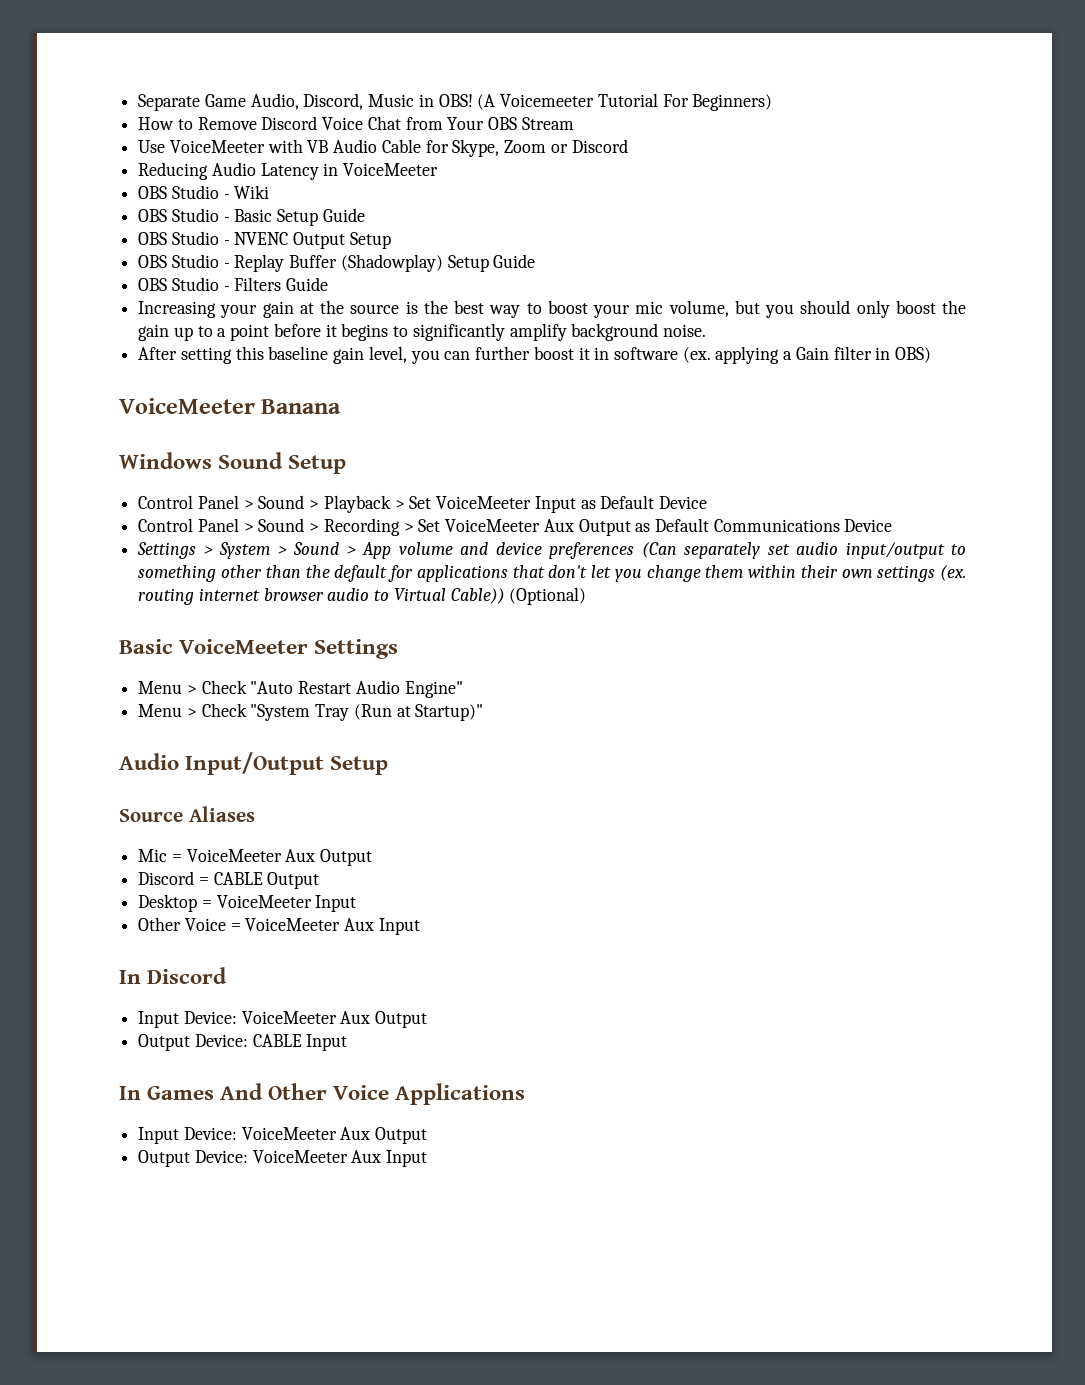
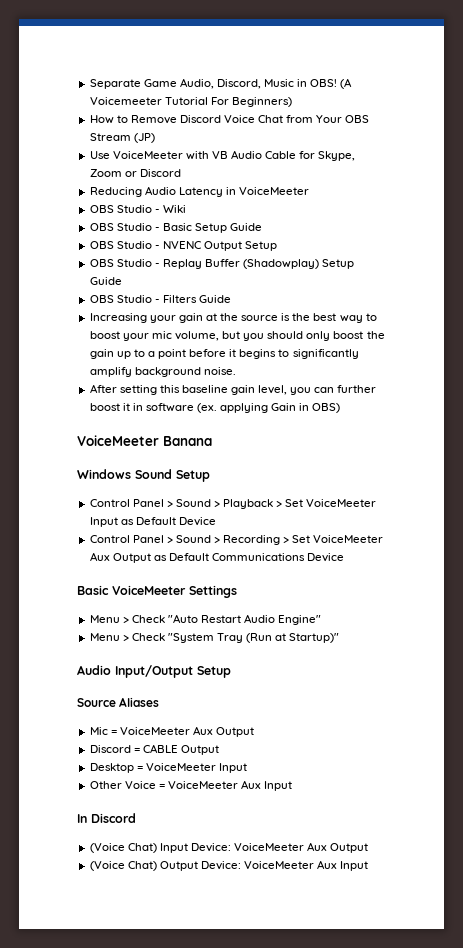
- How to Remove Discord Voice Chat from Your OBS Stream
+ How to Remove Discord Voice Chat from Your OBS Stream (JP)
- After setting this baseline gain level, you can further boost it in software (ex. applying a Gain filter in OBS)
+ After setting this baseline gain level, you can further boost it in software (ex. applying Gain in OBS)
- Settings > System > Sound > App volume and device preferences (Can separately set audio input/output to something other than the default for applications that don't let you change them within their own settings (ex. routing internet browser audio to Virtual Cable)) (Optional)
  In Discord
- Input Device: VoiceMeeter Aux Output
- Output Device: CABLE Input
- In Games And Other Voice Applications
- Input Device: VoiceMeeter Aux Output
- Output Device: VoiceMeeter Aux Input
+ (Voice Chat) Input Device: VoiceMeeter Aux Output
+ (Voice Chat) Output Device: VoiceMeeter Aux Input

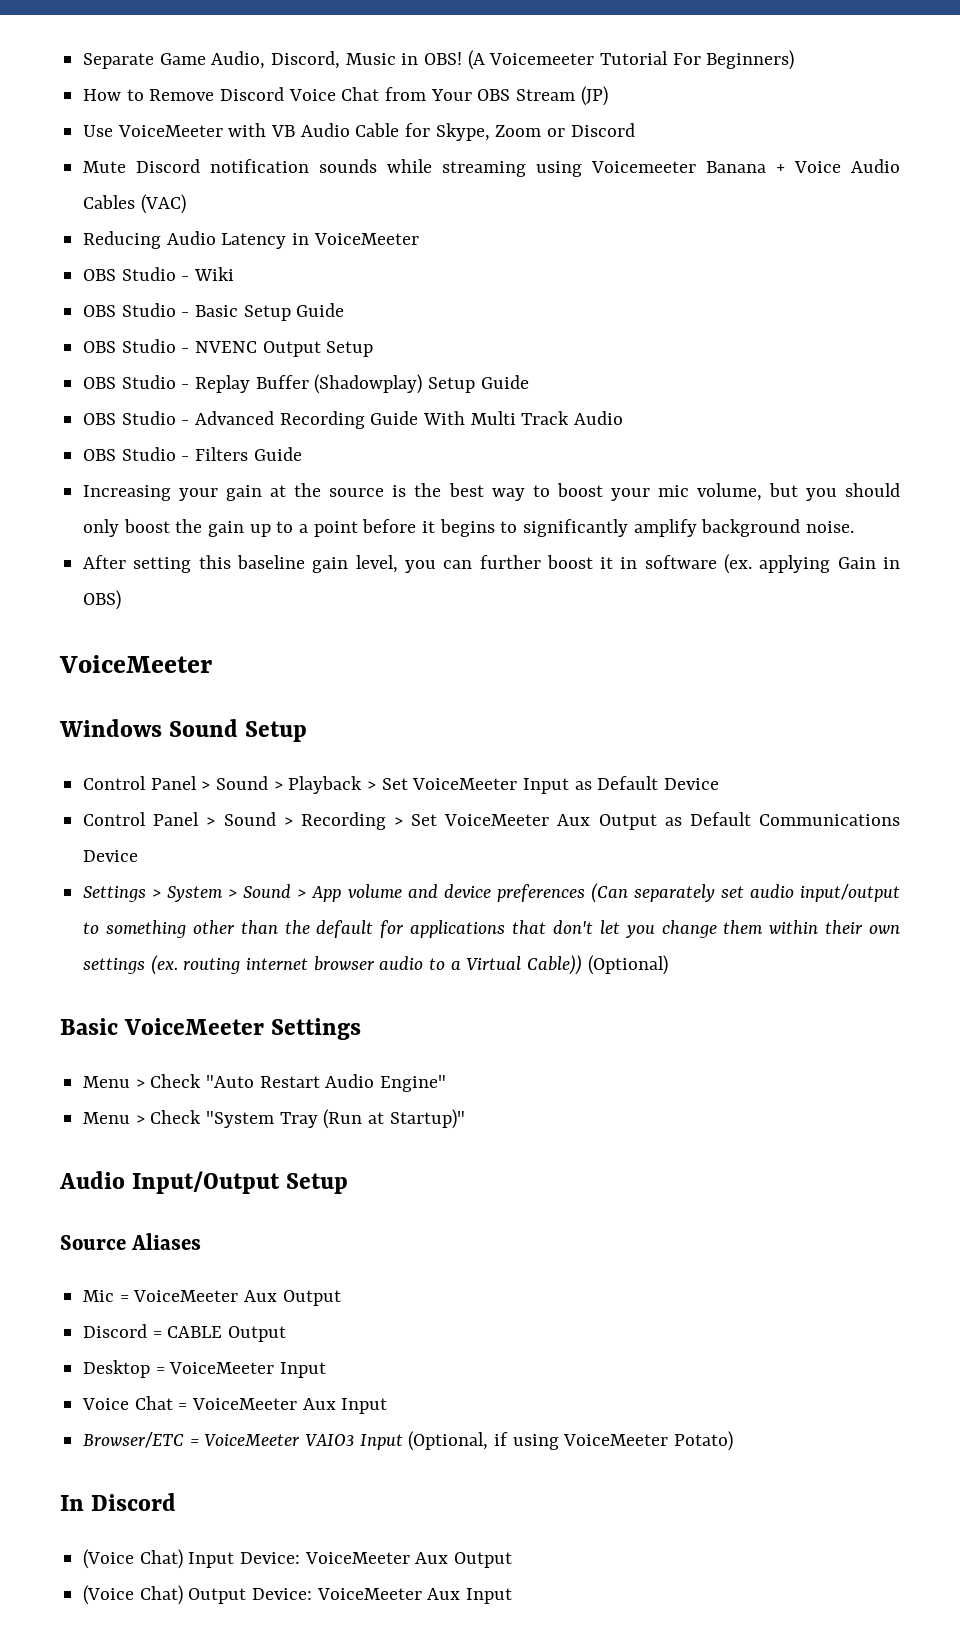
+ Mute Discord notification sounds while streaming using Voicemeeter Banana + Voice Audio Cables (VAC)
+ OBS Studio - Advanced Recording Guide With Multi Track Audio
  After setting this baseline gain level, you can further boost it in software (ex. applying Gain in OBS)
- VoiceMeeter Banana
+ VoiceMeeter
+ Settings > System > Sound > App volume and device preferences (Can separately set audio input/output to something other than the default for applications that don't let you change them within their own settings (ex. routing internet browser audio to a Virtual Cable)) (Optional)
- Other Voice = VoiceMeeter Aux Input
+ Voice Chat = VoiceMeeter Aux Input
+ Browser/ETC = VoiceMeeter VAIO3 Input (Optional, if using VoiceMeeter Potato)

